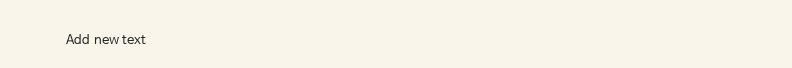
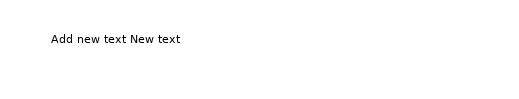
- Add new text
+ Add new text New text

